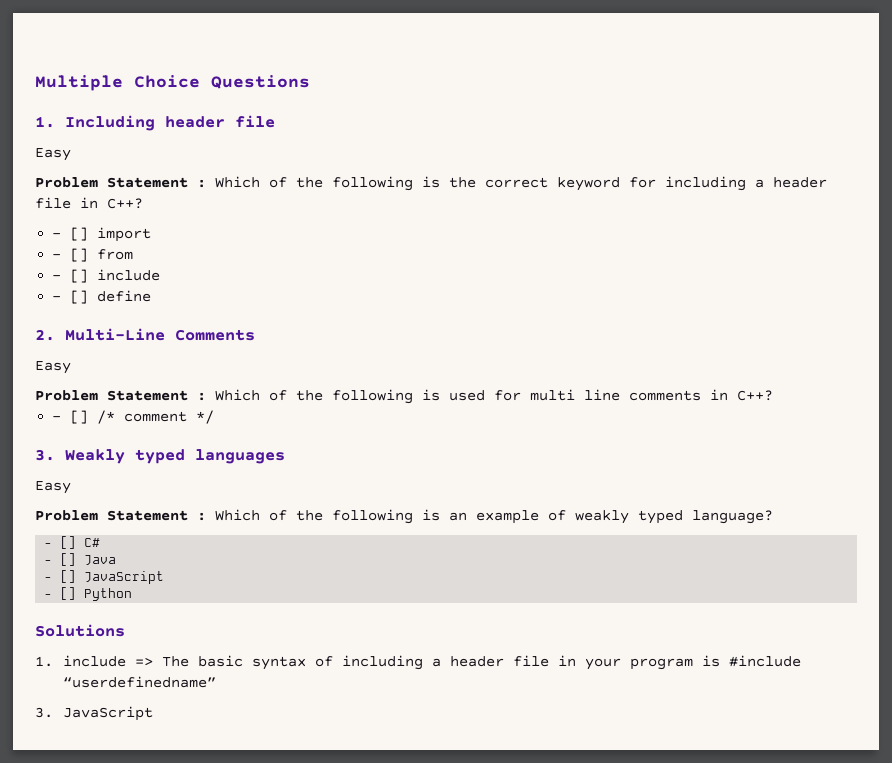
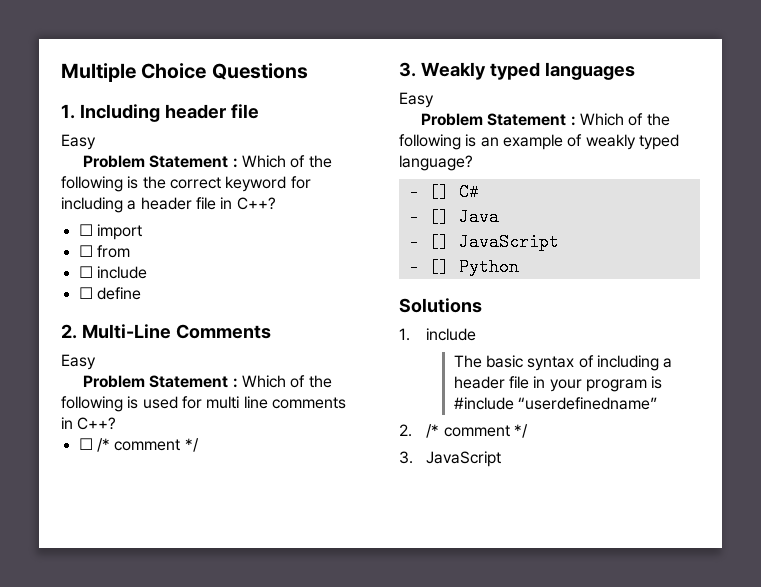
- - [] import
+ ☐ import
- - [] from
+ ☐ from
- - [] include
- - [] define
+ ☐ include
+ ☐ define
- - [] /* comment */
+ ☐ /* comment */
- 1. include => The basic syntax of including a header file in your program is #include “userdefinedname”
+ 1. include
+ The basic syntax of including a header file in your program is #include “userdefinedname”
+ 2. /* comment */

